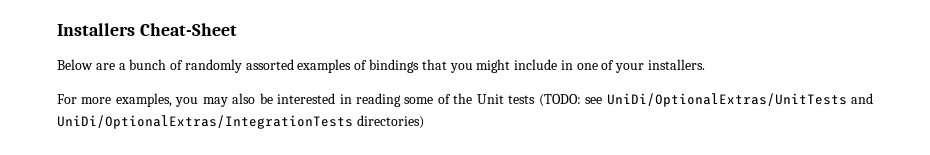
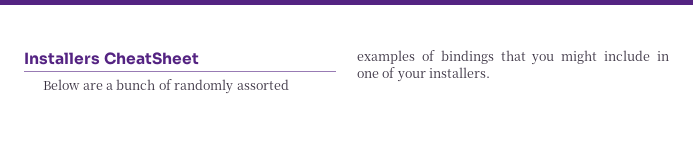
- Installers Cheat-Sheet
+ Installers CheatSheet
- For more examples, you may also be interested in reading some of the Unit tests (TODO: see UniDi/OptionalExtras/UnitTests and UniDi/OptionalExtras/IntegrationTests directories)

